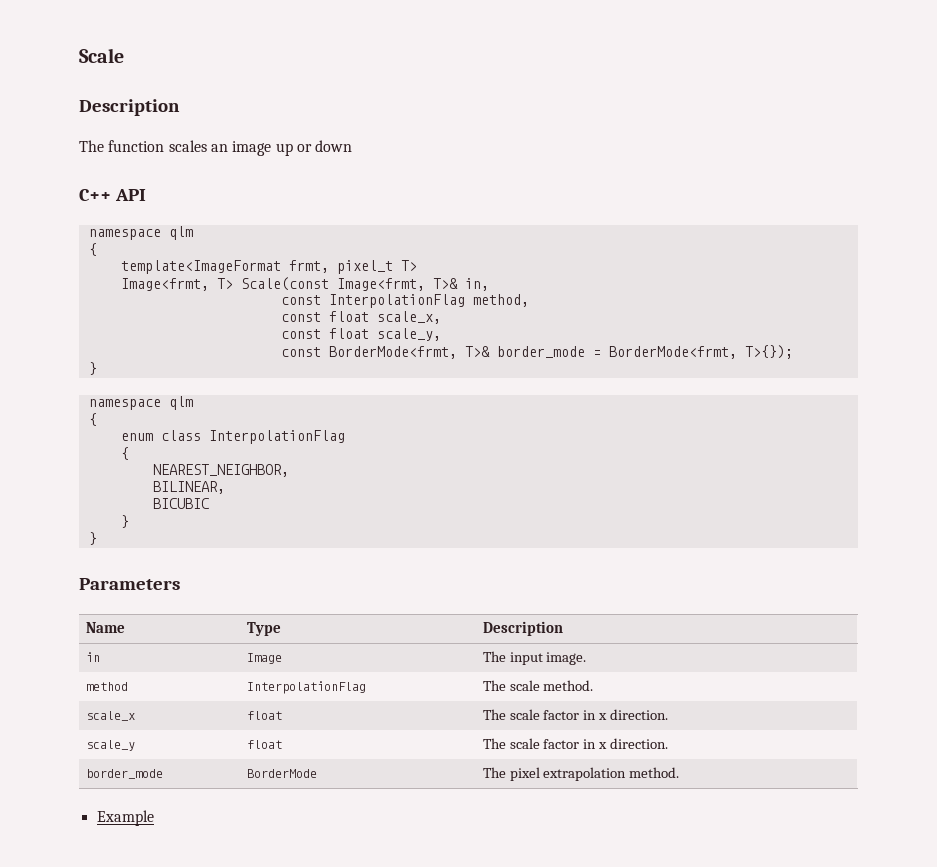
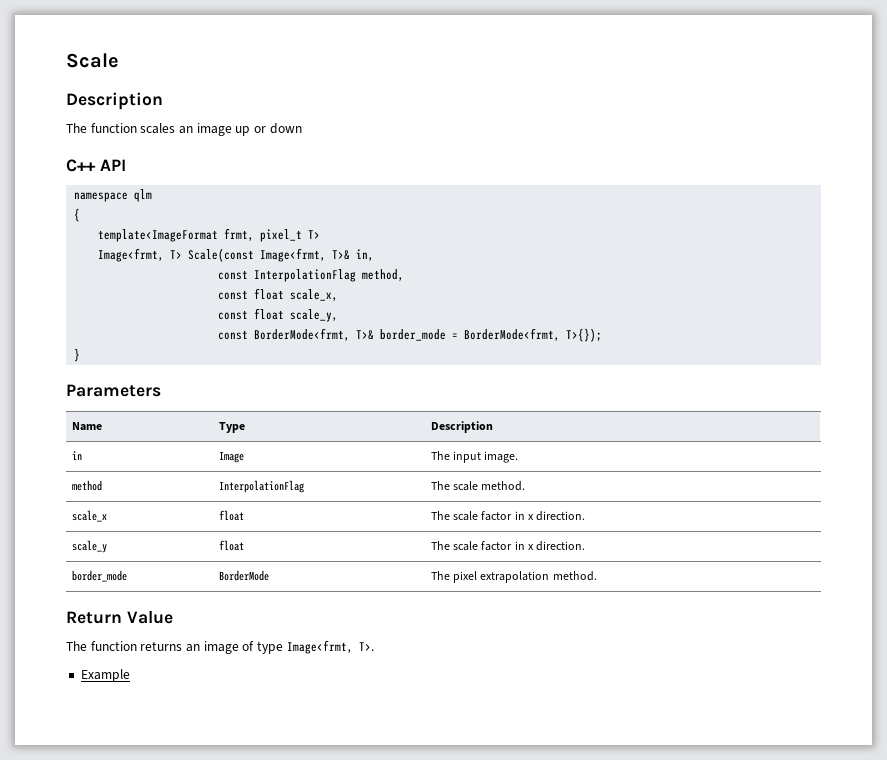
  const BorderMode<frmt, T>& border_mode = BorderMode<frmt, T>{});
- }
- namespace qlm
- {
- enum class InterpolationFlag
- {
- NEAREST_NEIGHBOR,
- BILINEAR,
- BICUBIC
- }
+ Return Value
+ The function returns an image of type Image<frmt, T>.

